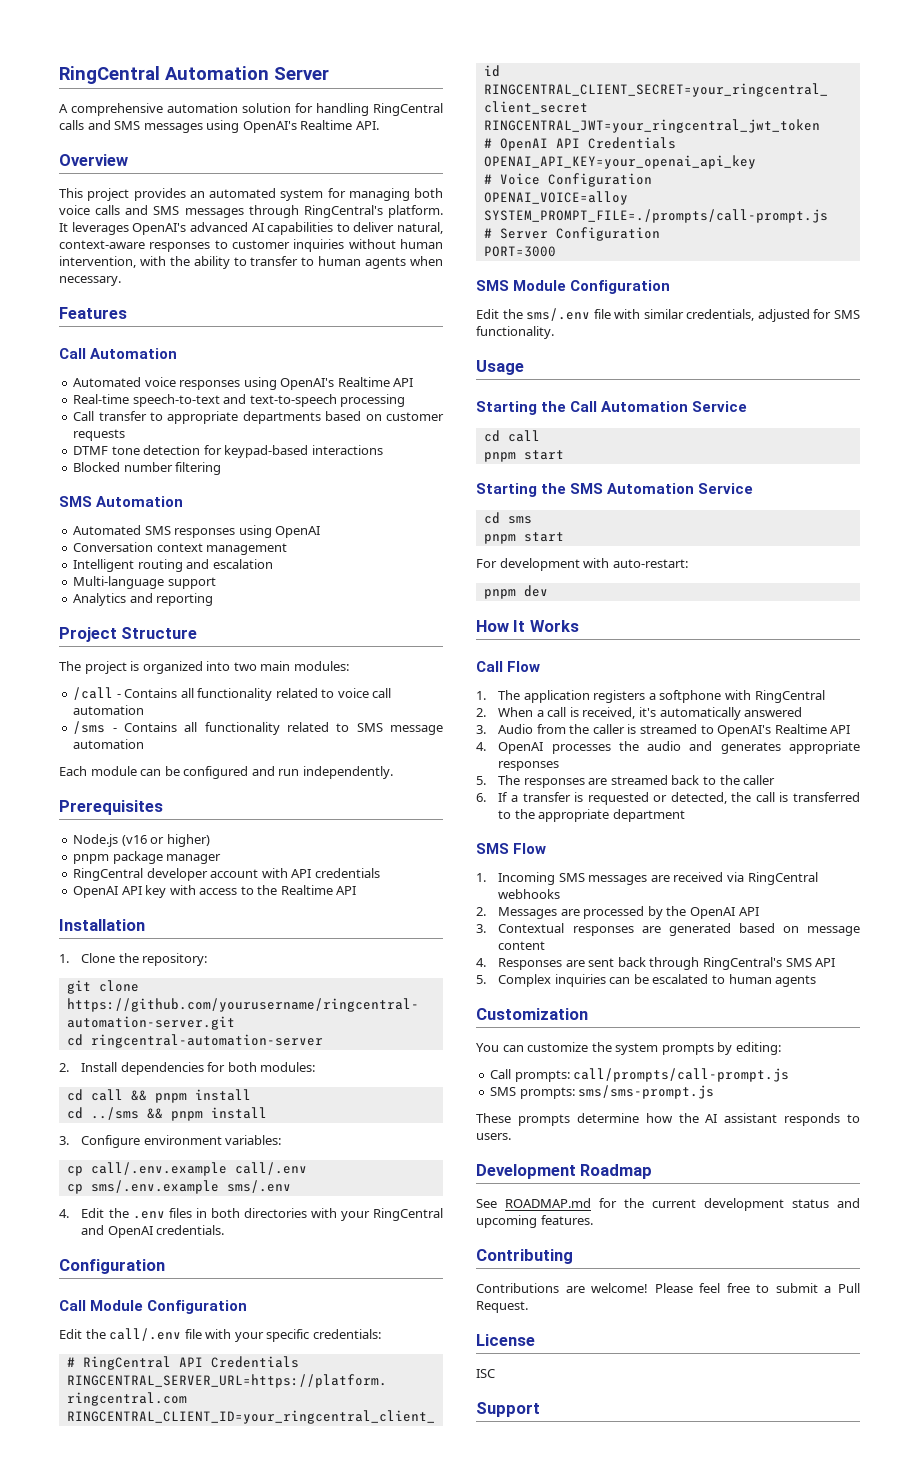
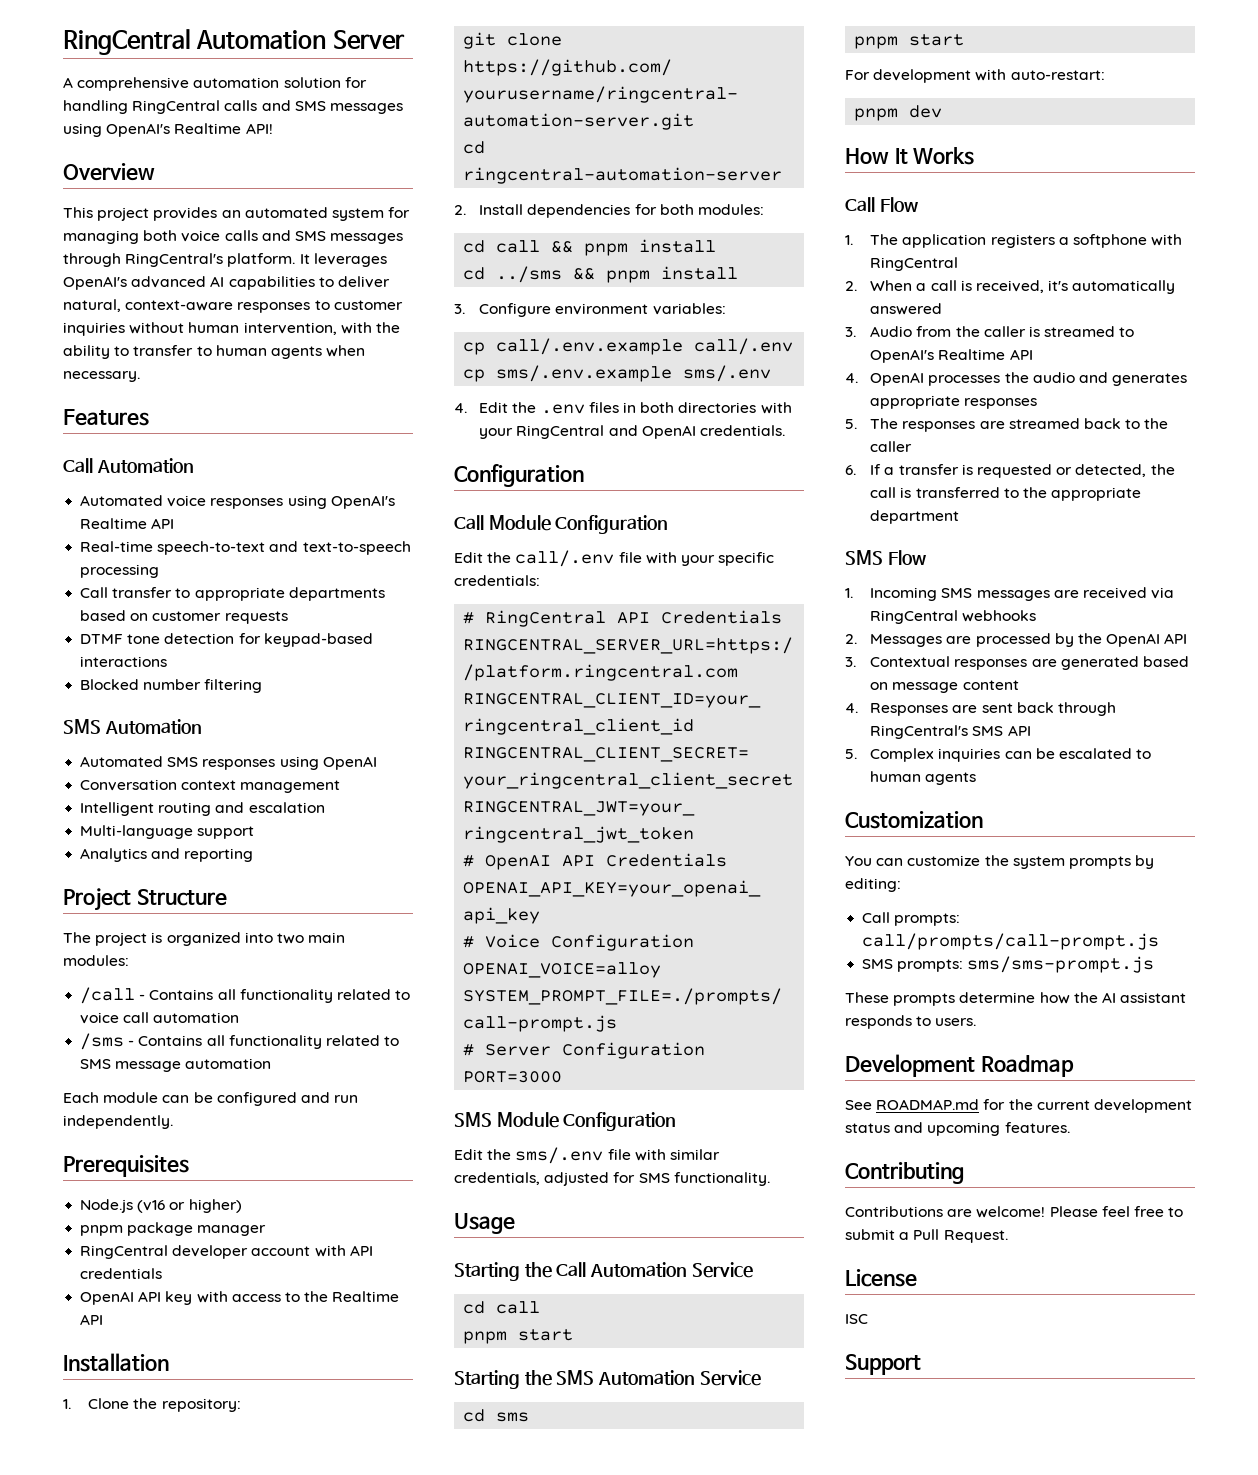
- A comprehensive automation solution for handling RingCentral calls and SMS messages using OpenAI's Realtime API.
+ A comprehensive automation solution for handling RingCentral calls and SMS messages using OpenAI's Realtime API!

